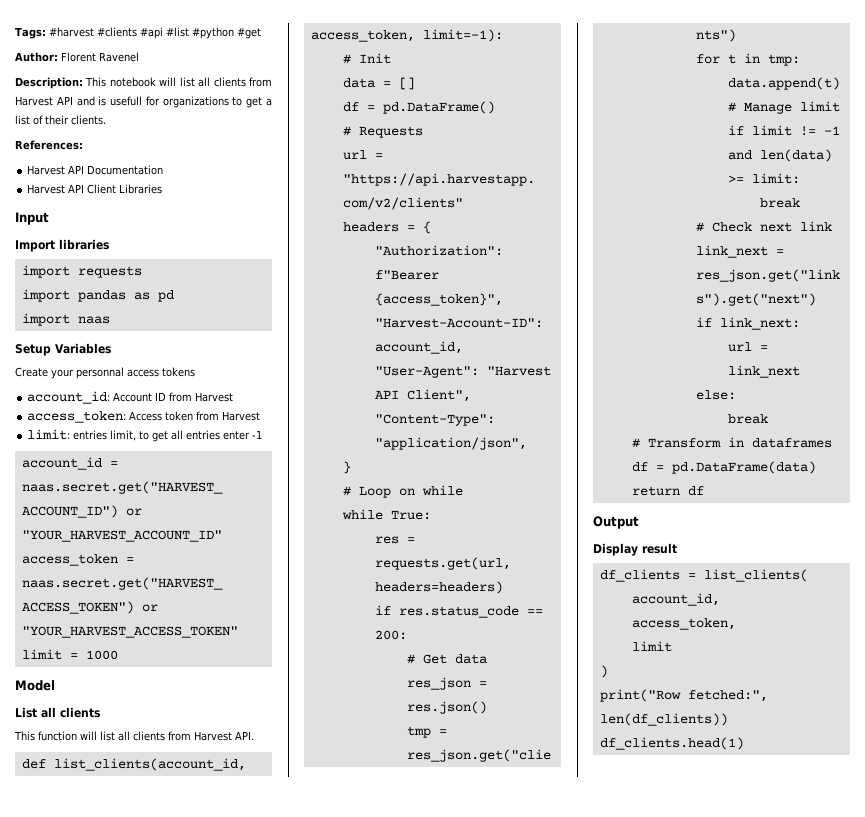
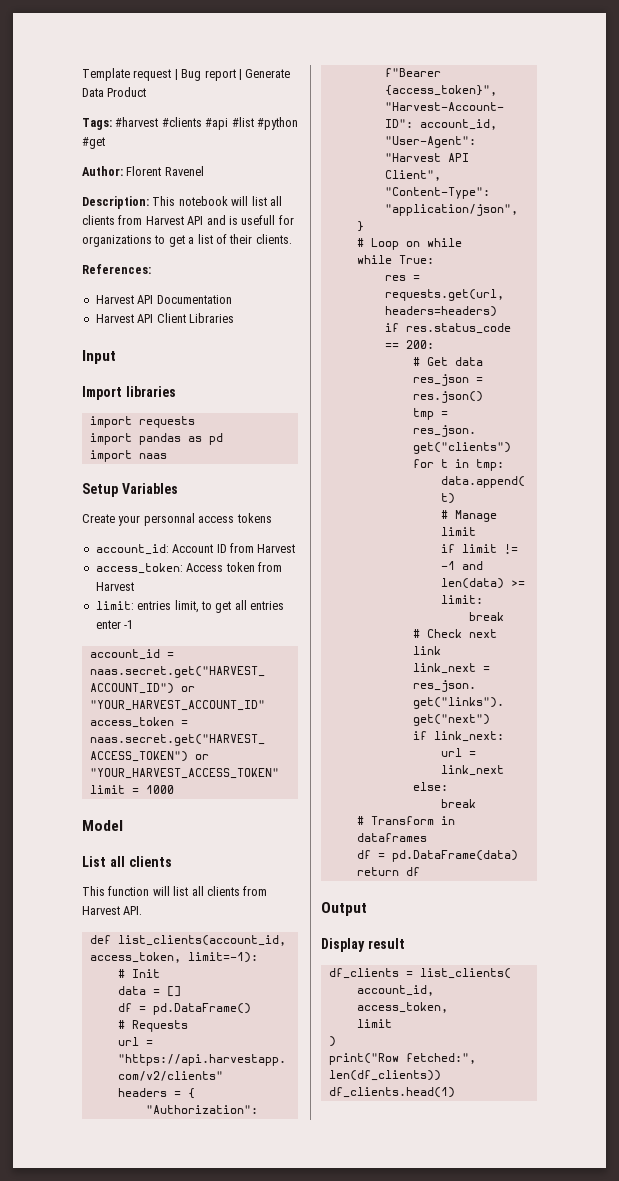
+ Template request | Bug report | Generate Data Product

